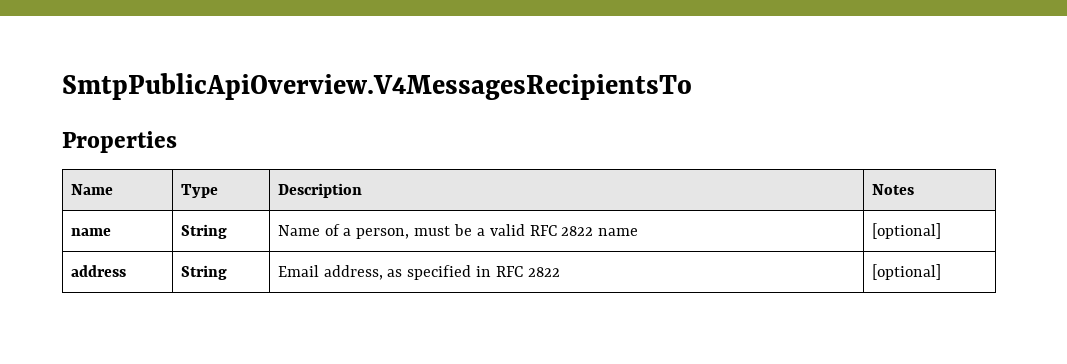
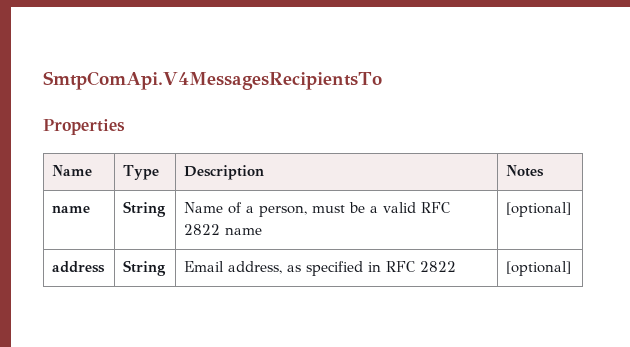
- SmtpPublicApiOverview.V4MessagesRecipientsTo
+ SmtpComApi.V4MessagesRecipientsTo

